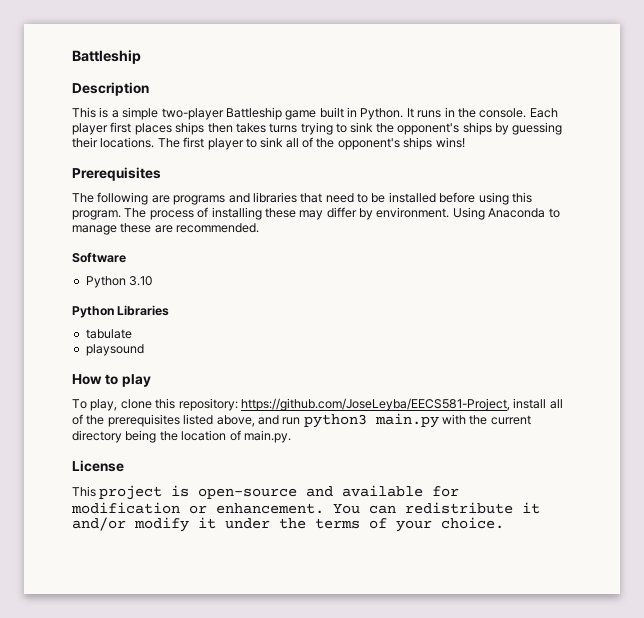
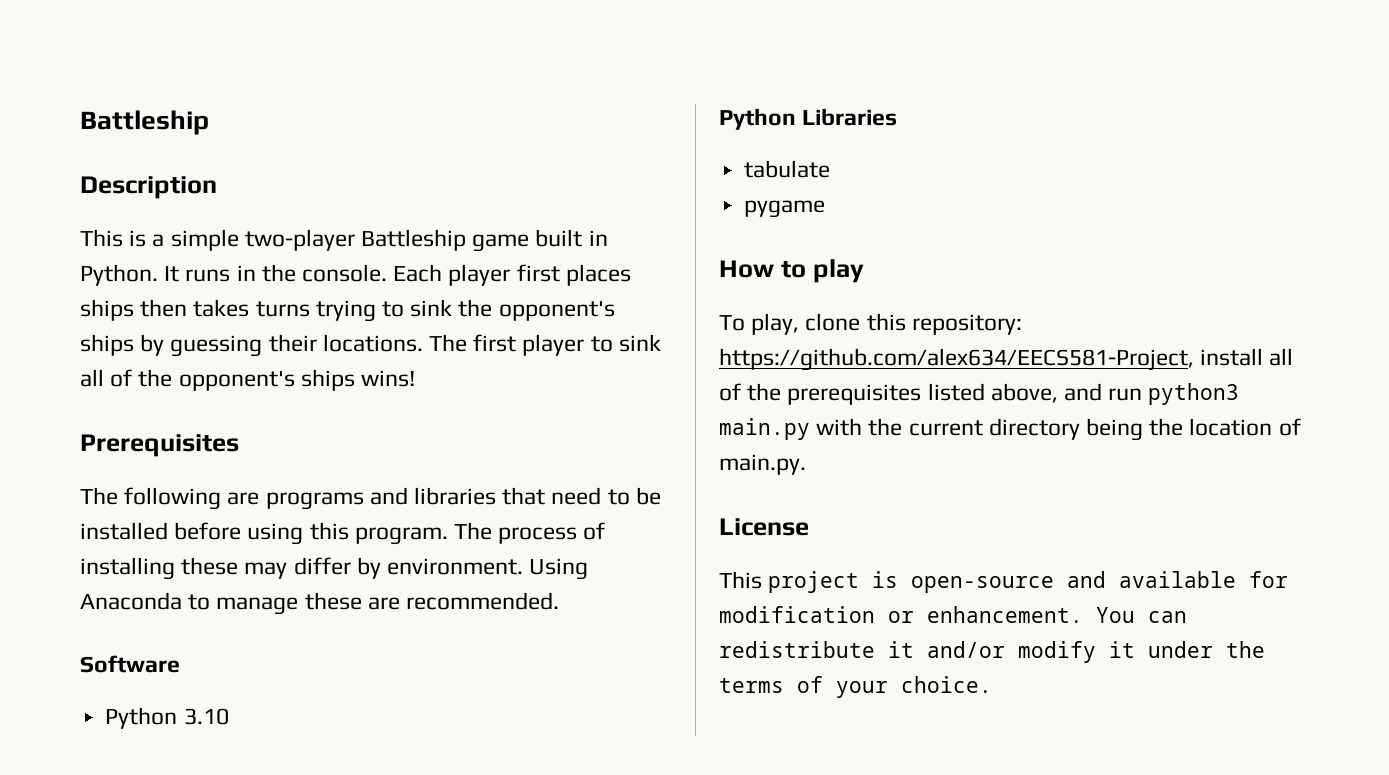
- playsound
+ pygame
- To play, clone this repository: https://github.com/JoseLeyba/EECS581-Project, install all of the prerequisites listed above, and run python3 main.py with the current directory being the location of main.py.
+ To play, clone this repository: https://github.com/alex634/EECS581-Project, install all of the prerequisites listed above, and run python3 main.py with the current directory being the location of main.py.

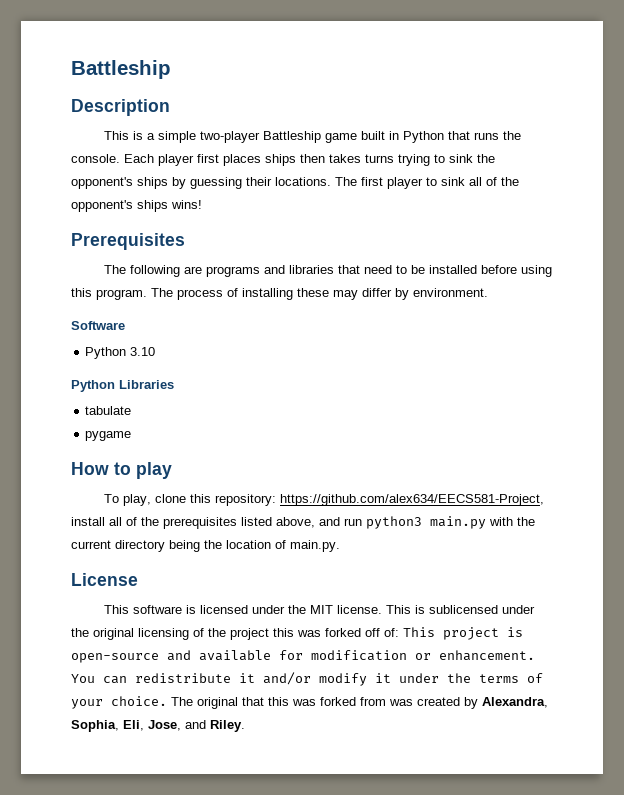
- This is a simple two-player Battleship game built in Python. It runs in the console.
+ This is a simple two-player Battleship game built in Python that runs the console.
- Using Anaconda to manage these are recommended.
- This project is open-source and available for modification or enhancement.
+ This software is licensed under the MIT license. This is sublicensed under the original licensing of the project this was forked off of: This project is open-source and available for modification or enhancement.
+ The original that this was forked from was created by Alexandra, Sophia, Eli, Jose, and Riley.

